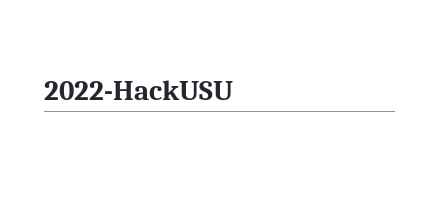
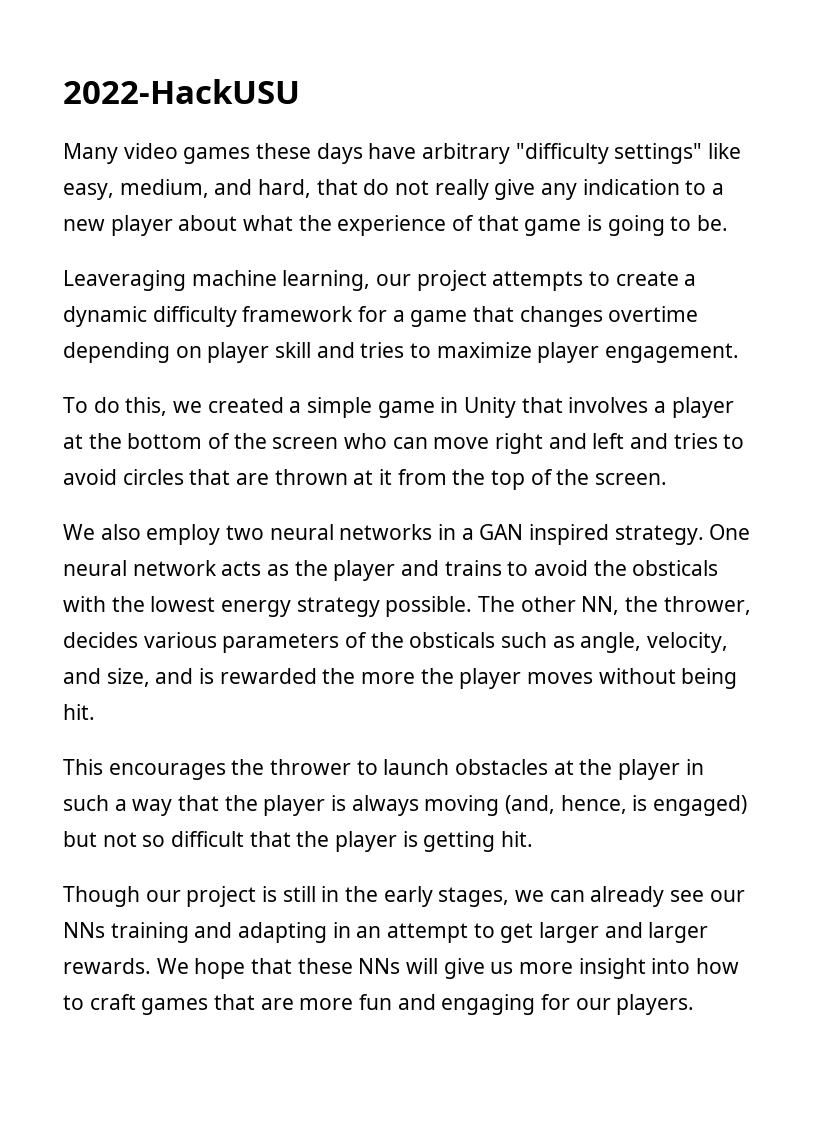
+ Many video games these days have arbitrary "difficulty settings" like easy, medium, and hard, that do not really give any indication to a new player about what the experience of that game is going to be.
+ Leaveraging machine learning, our project attempts to create a dynamic difficulty framework for a game that changes overtime depending on player skill and tries to maximize player engagement.
+ To do this, we created a simple game in Unity that involves a player at the bottom of the screen who can move right and left and tries to avoid circles that are thrown at it from the top of the screen.
+ We also employ two neural networks in a GAN inspired strategy. One neural network acts as the player and trains to avoid the obsticals with the lowest energy strategy possible. The other NN, the thrower, decides various parameters of the obsticals such as angle, velocity, and size, and is rewarded the more the player moves without being hit.
+ This encourages the thrower to launch obstacles at the player in such a way that the player is always moving (and, hence, is engaged) but not so difficult that the player is getting hit.
+ Though our project is still in the early stages, we can already see our NNs training and adapting in an attempt to get larger and larger rewards. We hope that these NNs will give us more insight into how to craft games that are more fun and engaging for our players.

